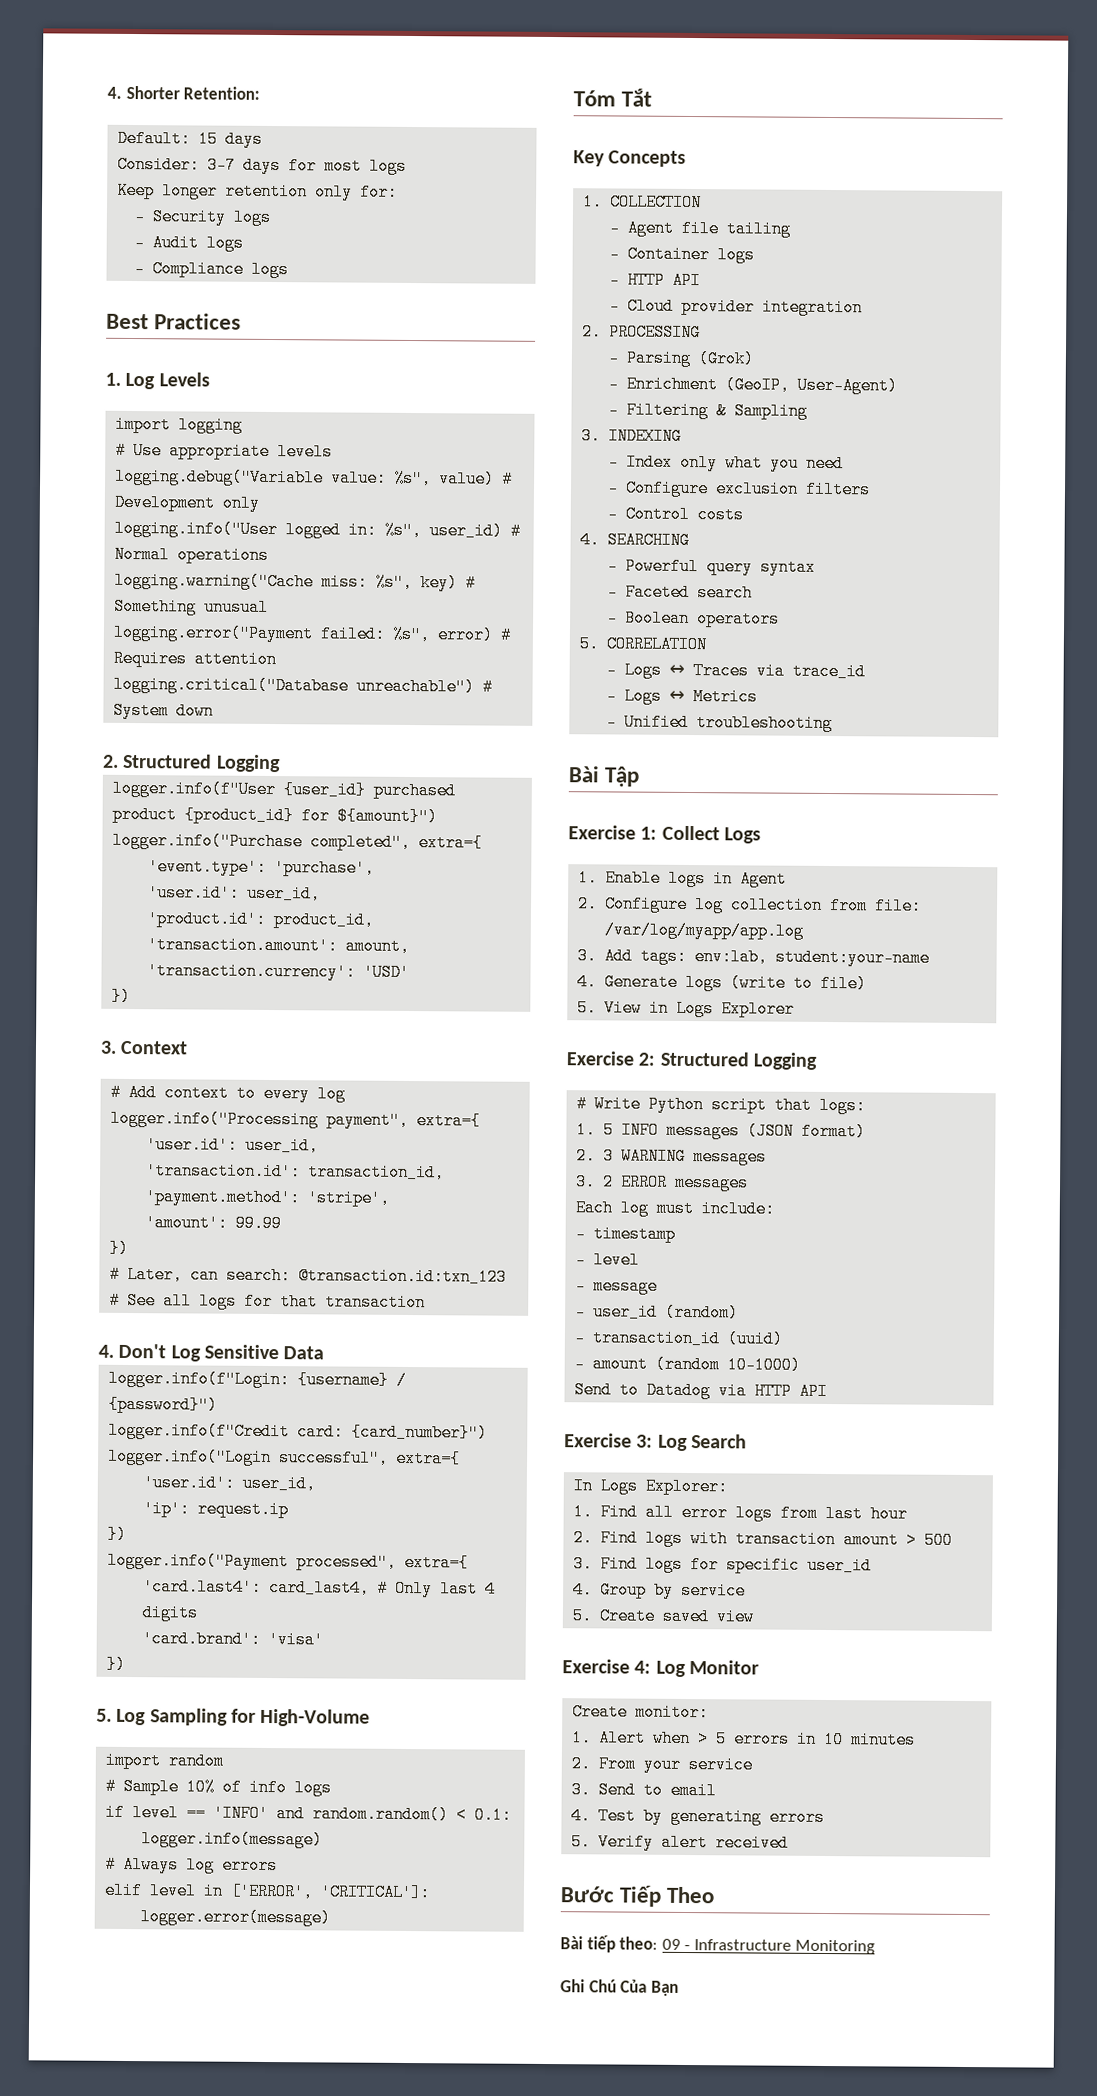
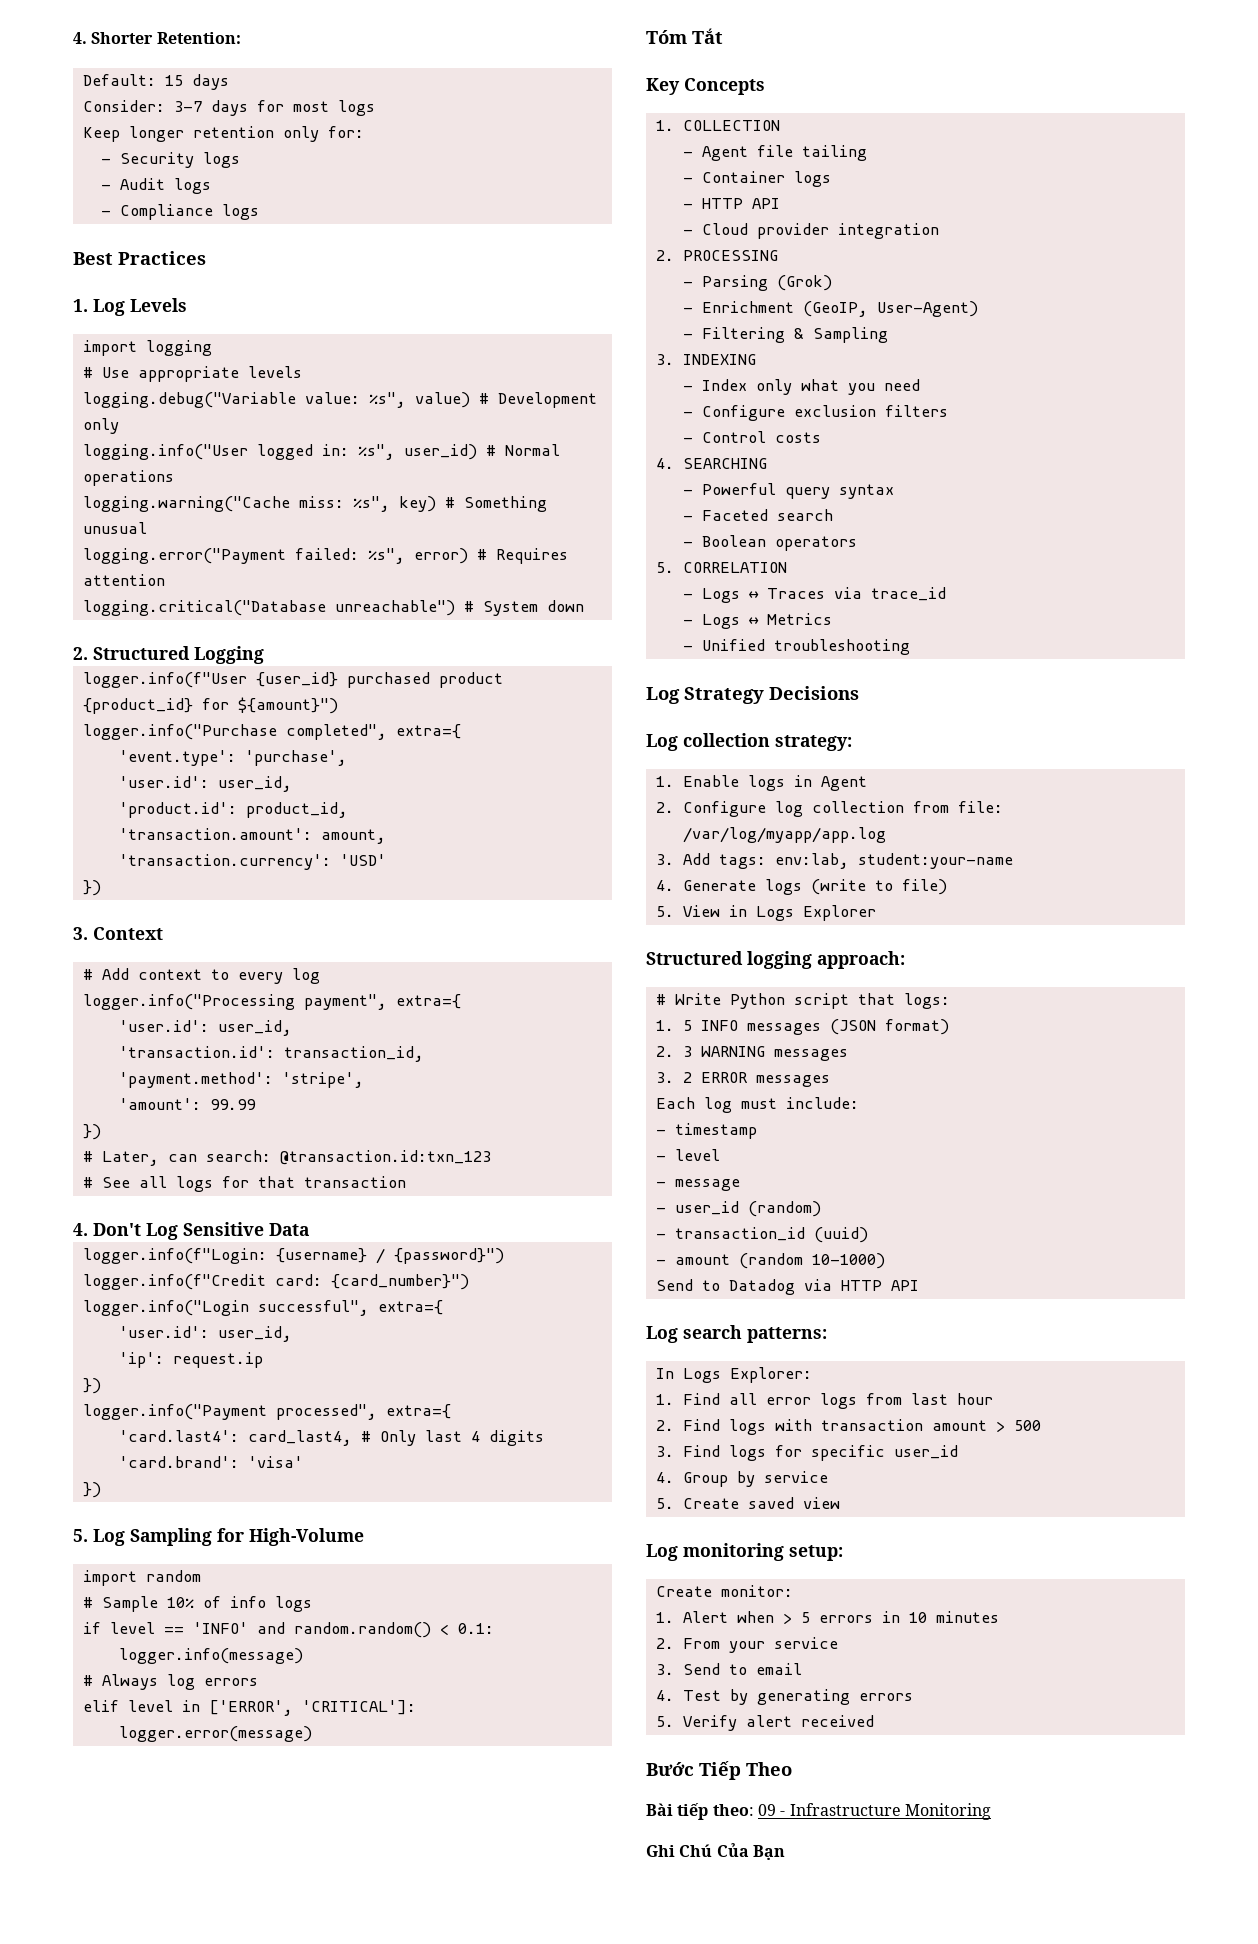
- Bài Tập
- Exercise 1: Collect Logs
+ Log Strategy Decisions
+ Log collection strategy:
- Exercise 2: Structured Logging
+ Structured logging approach:
- Exercise 3: Log Search
+ Log search patterns:
- Exercise 4: Log Monitor
+ Log monitoring setup:

